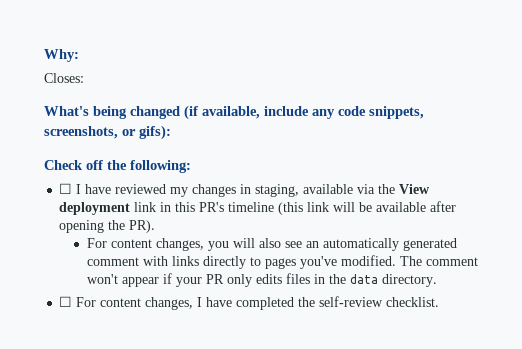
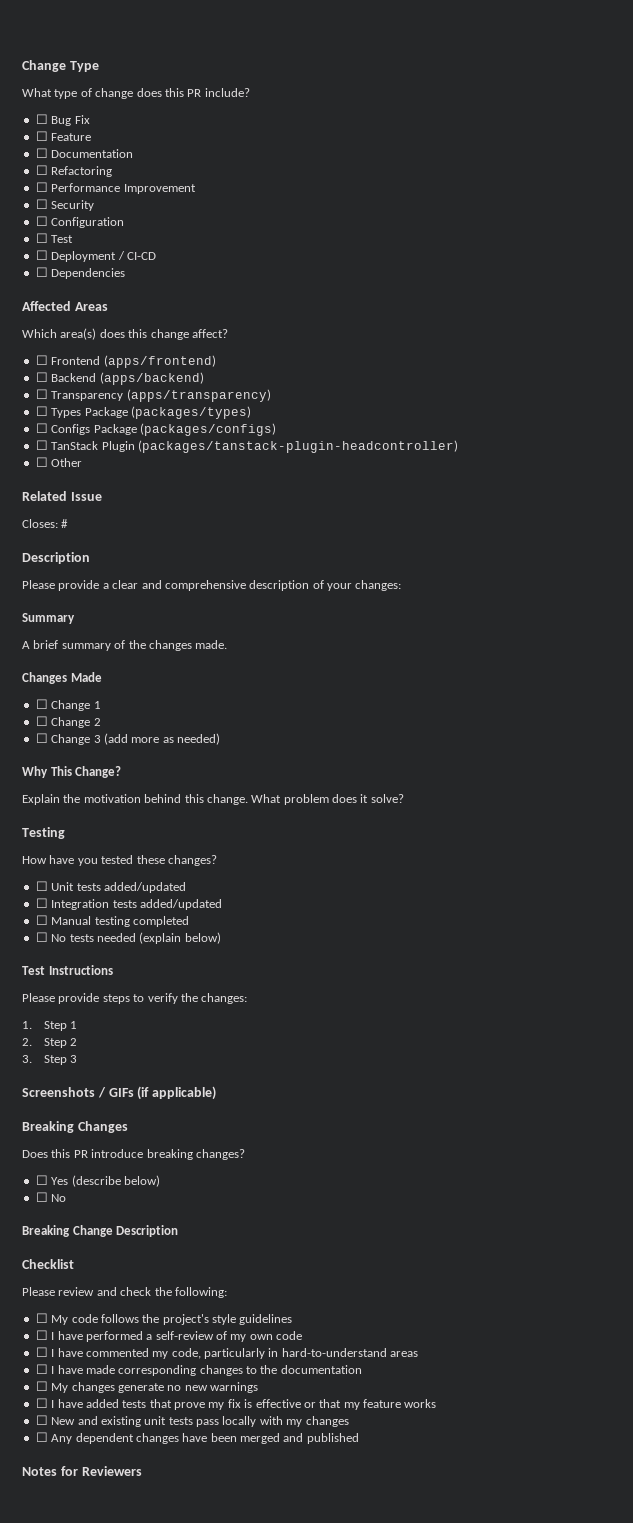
- Why:
- Closes:
- What's being changed (if available, include any code snippets, screenshots, or gifs):
- Check off the following:
- ☐ I have reviewed my changes in staging, available via the View deployment link in this PR's timeline (this link will be available after opening the PR).
- For content changes, you will also see an automatically generated comment with links directly to pages you've modified. The comment won't appear if your PR only edits files in the data directory.
- ☐ For content changes, I have completed the self-review checklist.
+ Change Type
+ What type of change does this PR include?
+ ☐ Bug Fix
+ ☐ Feature
+ ☐ Documentation
+ ☐ Refactoring
+ ☐ Performance Improvement
+ ☐ Security
+ ☐ Configuration
+ ☐ Test
+ ☐ Deployment / CI-CD
+ ☐ Dependencies
+ Affected Areas
+ Which area(s) does this change affect?
+ ☐ Frontend (apps/frontend)
+ ☐ Backend (apps/backend)
+ ☐ Transparency (apps/transparency)
+ ☐ Types Package (packages/types)
+ ☐ Configs Package (packages/configs)
+ ☐ TanStack Plugin (packages/tanstack-plugin-headcontroller)
+ ☐ Other
+ Related Issue
+ Closes: #
+ Description
+ Please provide a clear and comprehensive description of your changes:
+ Summary
+ A brief summary of the changes made.
+ Changes Made
+ ☐ Change 1
+ ☐ Change 2
+ ☐ Change 3 (add more as needed)
+ Why This Change?
+ Explain the motivation behind this change. What problem does it solve?
+ Testing
+ How have you tested these changes?
+ ☐ Unit tests added/updated
+ ☐ Integration tests added/updated
+ ☐ Manual testing completed
+ ☐ No tests needed (explain below)
+ Test Instructions
+ Please provide steps to verify the changes:
+ 1. Step 1
+ 2. Step 2
+ 3. Step 3
+ Screenshots / GIFs (if applicable)
+ Breaking Changes
+ Does this PR introduce breaking changes?
+ ☐ Yes (describe below)
+ ☐ No
+ Breaking Change Description
+ Checklist
+ Please review and check the following:
+ ☐ My code follows the project's style guidelines
+ ☐ I have performed a self-review of my own code
+ ☐ I have commented my code, particularly in hard-to-understand areas
+ ☐ I have made corresponding changes to the documentation
+ ☐ My changes generate no new warnings
+ ☐ I have added tests that prove my fix is effective or that my feature works
+ ☐ New and existing unit tests pass locally with my changes
+ ☐ Any dependent changes have been merged and published
+ Notes for Reviewers

